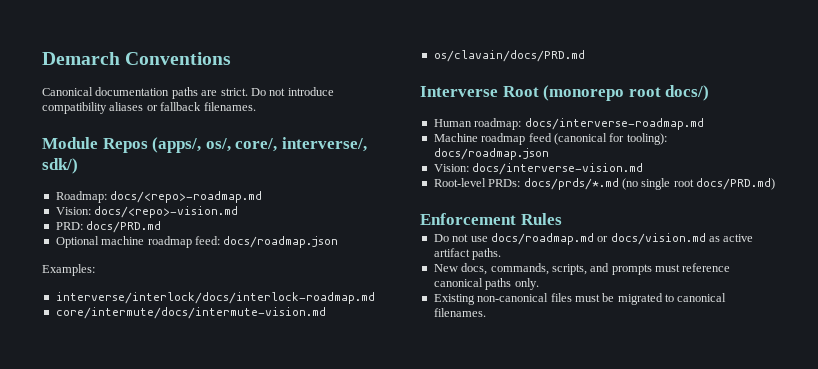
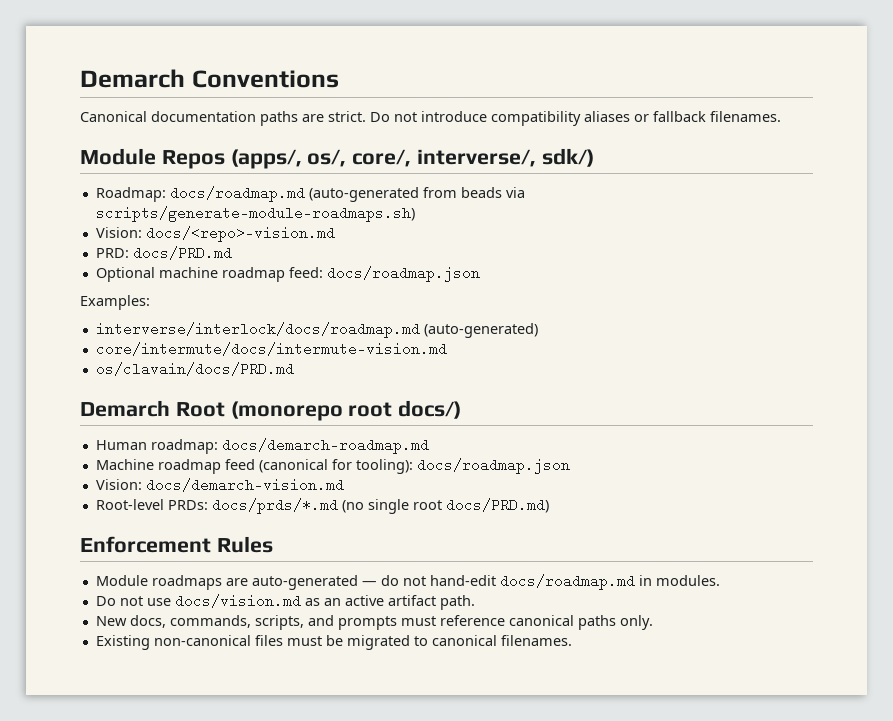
- Roadmap: docs/<repo>-roadmap.md
+ Roadmap: docs/roadmap.md (auto-generated from beads via scripts/generate-module-roadmaps.sh)
- interverse/interlock/docs/interlock-roadmap.md
+ interverse/interlock/docs/roadmap.md (auto-generated)
- Interverse Root (monorepo root docs/)
+ Demarch Root (monorepo root docs/)
- Human roadmap: docs/interverse-roadmap.md
+ Human roadmap: docs/demarch-roadmap.md
- Vision: docs/interverse-vision.md
+ Vision: docs/demarch-vision.md
+ Module roadmaps are auto-generated — do not hand-edit docs/roadmap.md in modules.
- Do not use docs/roadmap.md or docs/vision.md as active artifact paths.
+ Do not use docs/vision.md as an active artifact path.

